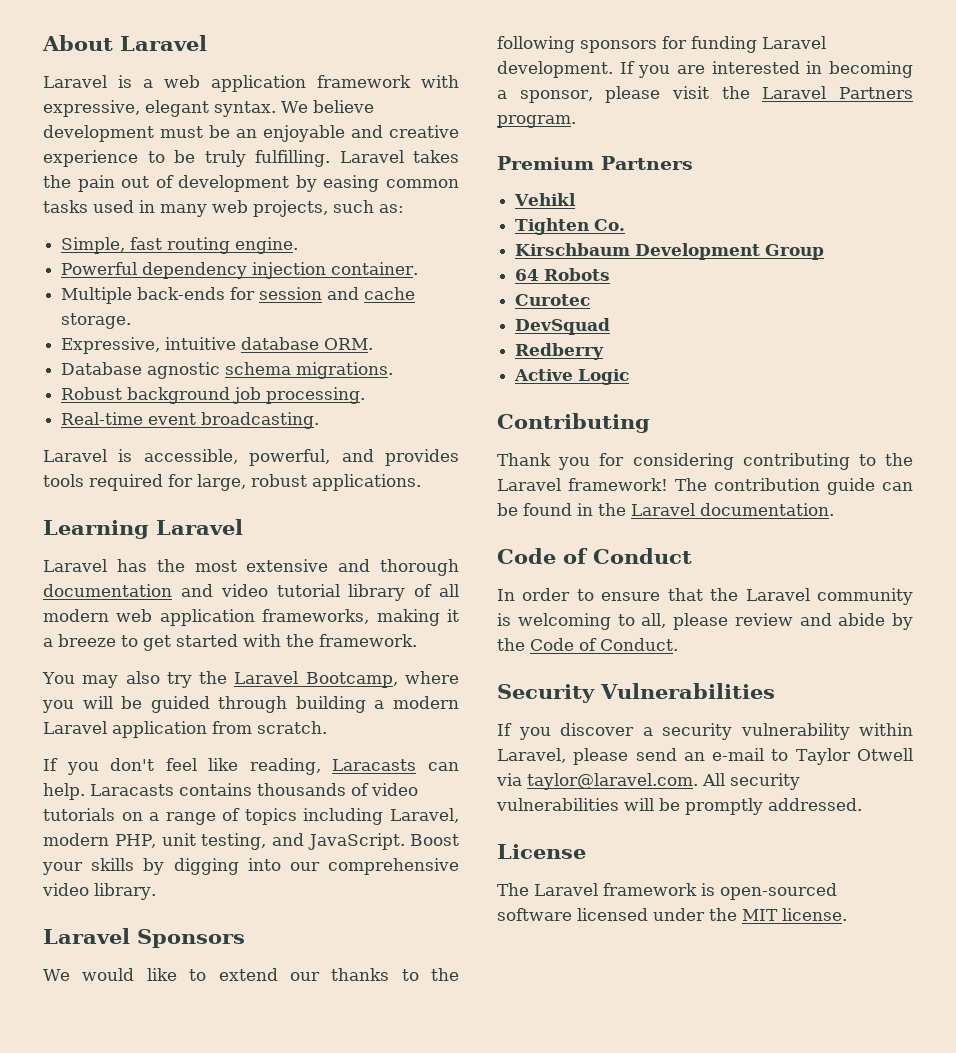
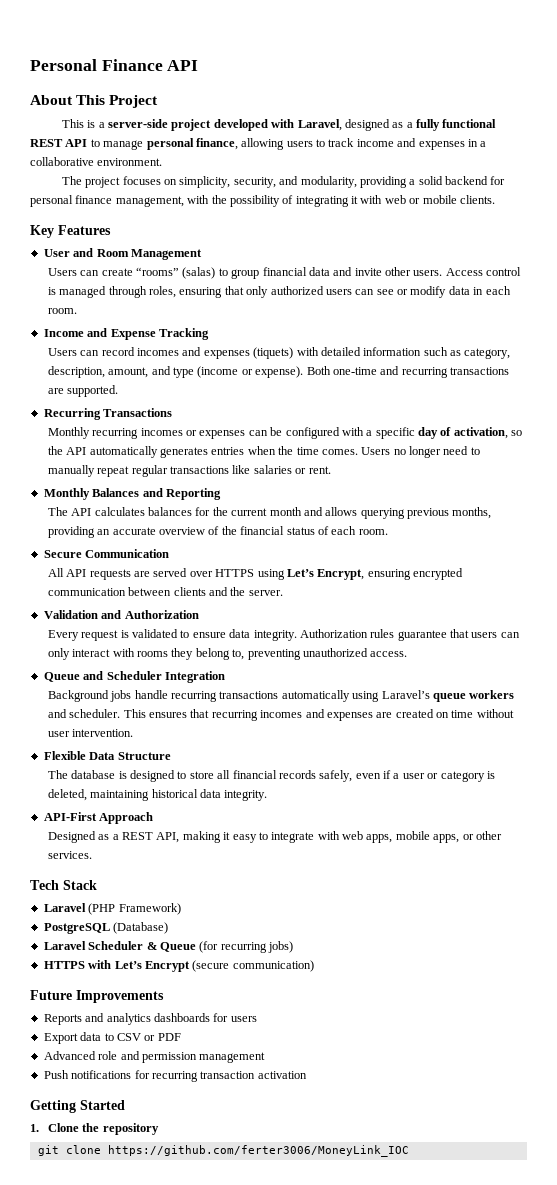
- About Laravel
- Laravel is a web application framework with expressive, elegant syntax. We believe development must be an enjoyable and creative experience to be truly fulfilling. Laravel takes the pain out of development by easing common tasks used in many web projects, such as:
- Simple, fast routing engine.
- Powerful dependency injection container.
- Multiple back-ends for session and cache storage.
- Expressive, intuitive database ORM.
- Database agnostic schema migrations.
- Robust background job processing.
- Real-time event broadcasting.
- Laravel is accessible, powerful, and provides tools required for large, robust applications.
- Learning Laravel
- Laravel has the most extensive and thorough documentation and video tutorial library of all modern web application frameworks, making it a breeze to get started with the framework.
- You may also try the Laravel Bootcamp, where you will be guided through building a modern Laravel application from scratch.
- If you don't feel like reading, Laracasts can help. Laracasts contains thousands of video tutorials on a range of topics including Laravel, modern PHP, unit testing, and JavaScript. Boost your skills by digging into our comprehensive video library.
- Laravel Sponsors
- We would like to extend our thanks to the following sponsors for funding Laravel development. If you are interested in becoming a sponsor, please visit the Laravel Partners program.
- Premium Partners
- Vehikl
- Tighten Co.
- Kirschbaum Development Group
- 64 Robots
- Curotec
- DevSquad
- Redberry
- Active Logic
- Contributing
- Thank you for considering contributing to the Laravel framework! The contribution guide can be found in the Laravel documentation.
- Code of Conduct
- In order to ensure that the Laravel community is welcoming to all, please review and abide by the Code of Conduct.
- Security Vulnerabilities
- If you discover a security vulnerability within Laravel, please send an e-mail to Taylor Otwell via taylor@laravel.com. All security vulnerabilities will be promptly addressed.
- License
- The Laravel framework is open-sourced software licensed under the MIT license.
+ Personal Finance API
+ About This Project
+ This is a server-side project developed with Laravel, designed as a fully functional REST API to manage personal finance, allowing users to track income and expenses in a collaborative environment.
+ The project focuses on simplicity, security, and modularity, providing a solid backend for personal finance management, with the possibility of integrating it with web or mobile clients.
+ Key Features
+ User and Room Management
+ Users can create “rooms” (salas) to group financial data and invite other users. Access control is managed through roles, ensuring that only authorized users can see or modify data in each room.
+ Income and Expense Tracking
+ Users can record incomes and expenses (tiquets) with detailed information such as category, description, amount, and type (income or expense). Both one-time and recurring transactions are supported.
+ Recurring Transactions
+ Monthly recurring incomes or expenses can be configured with a specific day of activation, so the API automatically generates entries when the time comes. Users no longer need to manually repeat regular transactions like salaries or rent.
+ Monthly Balances and Reporting
+ The API calculates balances for the current month and allows querying previous months, providing an accurate overview of the financial status of each room.
+ Secure Communication
+ All API requests are served over HTTPS using Let’s Encrypt, ensuring encrypted communication between clients and the server.
+ Validation and Authorization
+ Every request is validated to ensure data integrity. Authorization rules guarantee that users can only interact with rooms they belong to, preventing unauthorized access.
+ Queue and Scheduler Integration
+ Background jobs handle recurring transactions automatically using Laravel’s queue workers and scheduler. This ensures that recurring incomes and expenses are created on time without user intervention.
+ Flexible Data Structure
+ The database is designed to store all financial records safely, even if a user or category is deleted, maintaining historical data integrity.
+ API-First Approach
+ Designed as a REST API, making it easy to integrate with web apps, mobile apps, or other services.
+ Tech Stack
+ Laravel (PHP Framework)
+ PostgreSQL (Database)
+ Laravel Scheduler & Queue (for recurring jobs)
+ HTTPS with Let’s Encrypt (secure communication)
+ Future Improvements
+ Reports and analytics dashboards for users
+ Export data to CSV or PDF
+ Advanced role and permission management
+ Push notifications for recurring transaction activation
+ Getting Started
+ 1. Clone the repository
+ git clone https://github.com/ferter3006/MoneyLink_IOC

